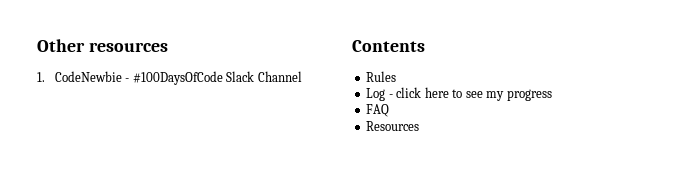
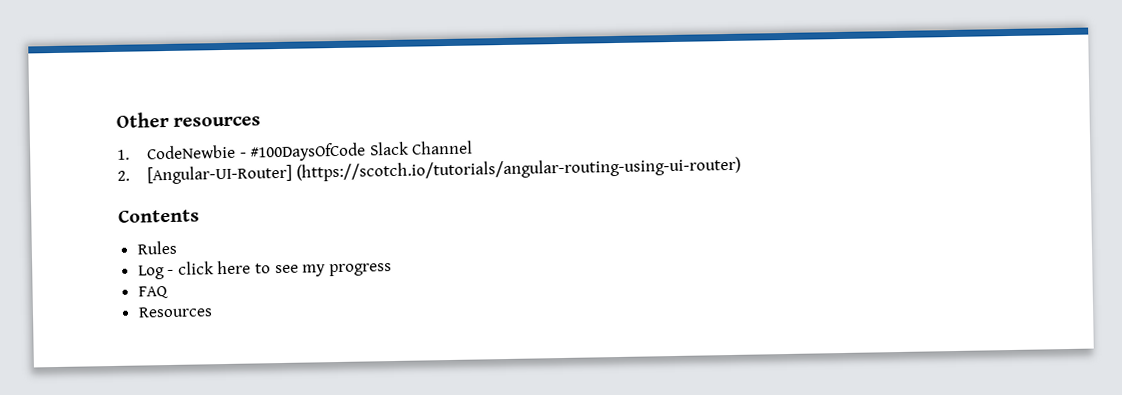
+ 2. [Angular-UI-Router] (https://scotch.io/tutorials/angular-routing-using-ui-router)

